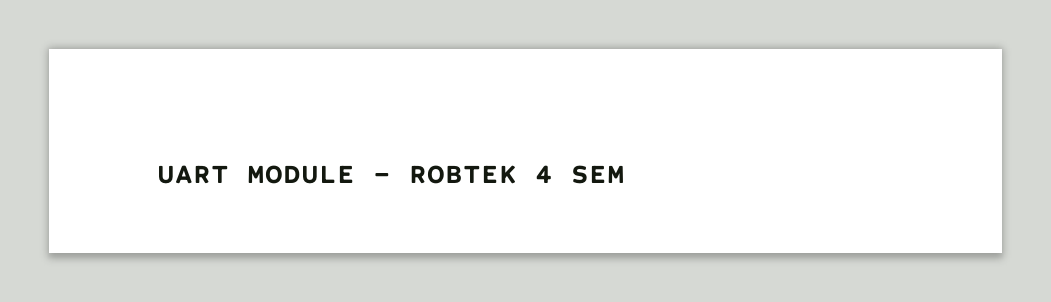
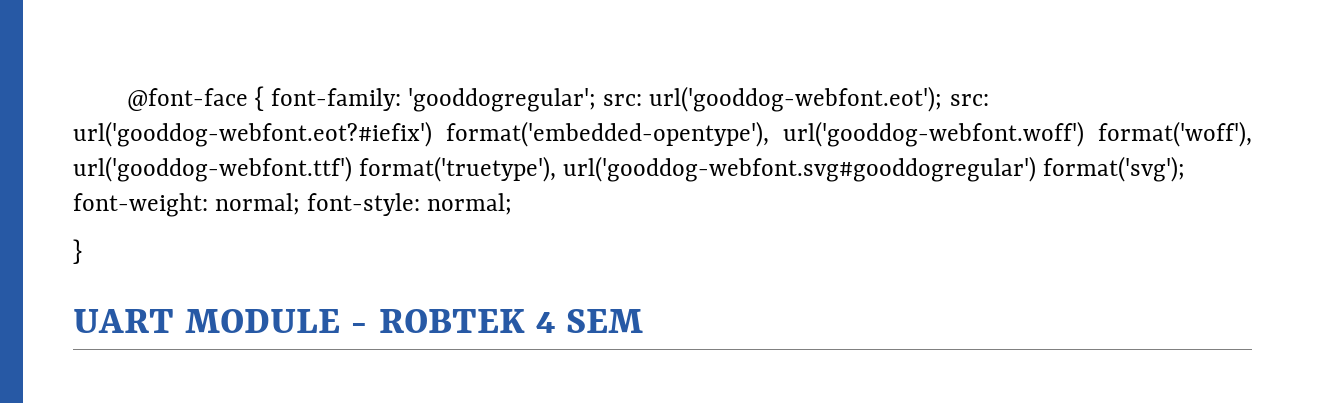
+ @font-face { font-family: 'gooddogregular'; src: url('gooddog-webfont.eot'); src: url('gooddog-webfont.eot?#iefix') format('embedded-opentype'), url('gooddog-webfont.woff') format('woff'), url('gooddog-webfont.ttf') format('truetype'), url('gooddog-webfont.svg#gooddogregular') format('svg'); font-weight: normal; font-style: normal;
+ }

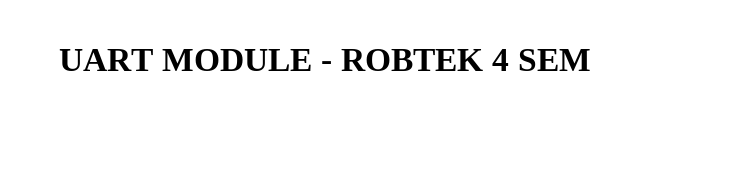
- @font-face { font-family: 'gooddogregular'; src: url('gooddog-webfont.eot'); src: url('gooddog-webfont.eot?#iefix') format('embedded-opentype'), url('gooddog-webfont.woff') format('woff'), url('gooddog-webfont.ttf') format('truetype'), url('gooddog-webfont.svg#gooddogregular') format('svg'); font-weight: normal; font-style: normal;
- }

